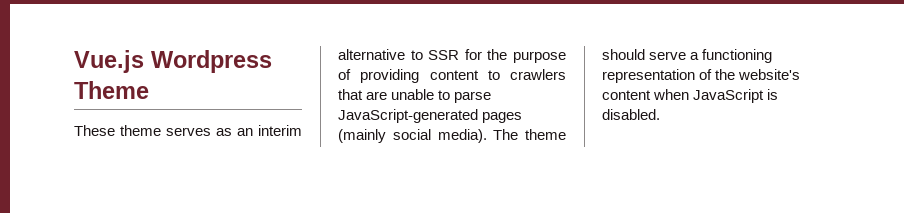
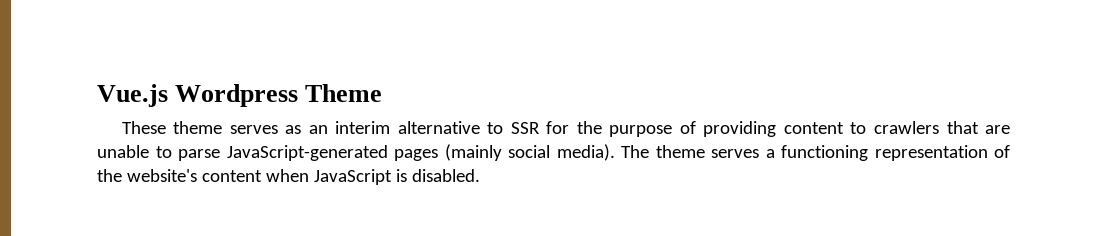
- The theme should serve a functioning representation of the website's content when JavaScript is disabled.
+ The theme serves a functioning representation of the website's content when JavaScript is disabled.

